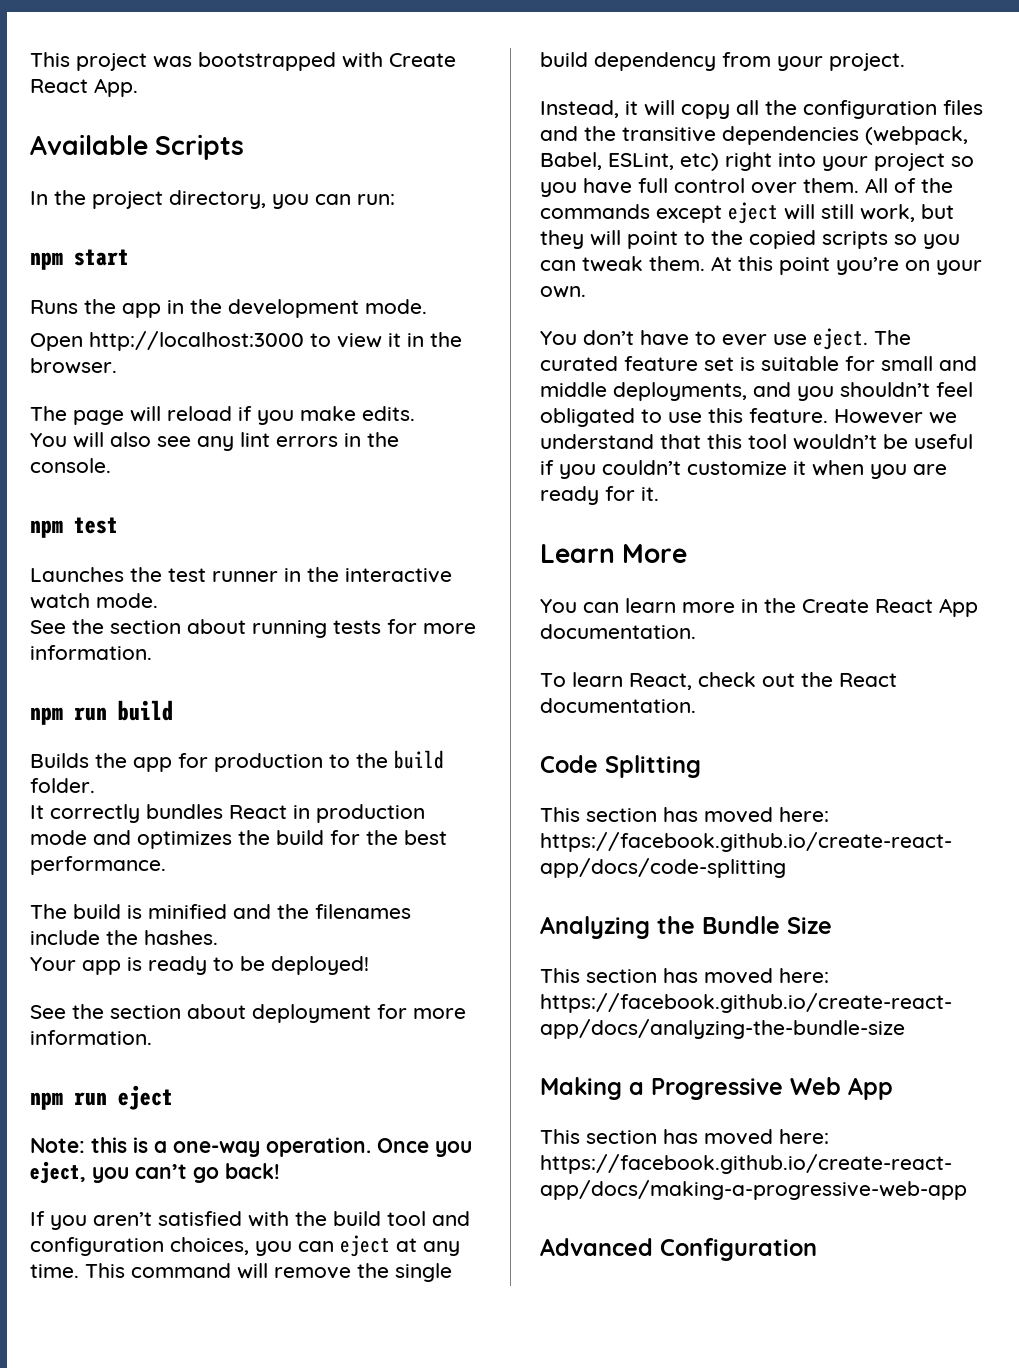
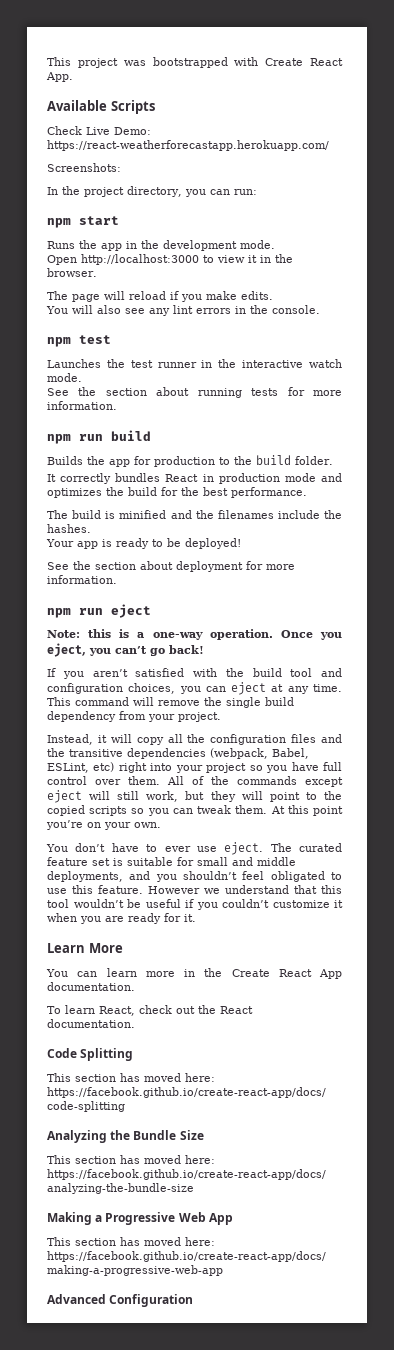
+ Check Live Demo: https://react-weatherforecastapp.herokuapp.com/
+ Screenshots:

